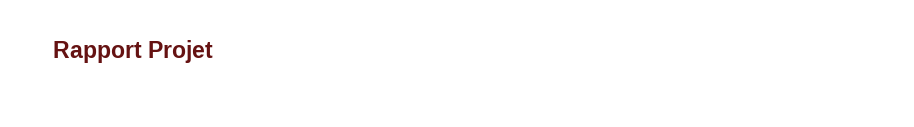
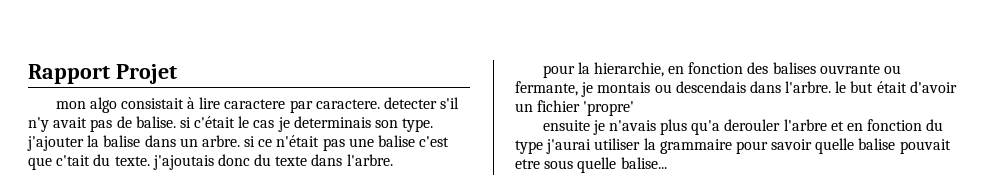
+ mon algo consistait à lire caractere par caractere. detecter s'il n'y avait pas de balise. si c'était le cas je determinais son type. j'ajouter la balise dans un arbre. si ce n'était pas une balise c'est que c'tait du texte. j'ajoutais donc du texte dans l'arbre.
+ pour la hierarchie, en fonction des balises ouvrante ou fermante, je montais ou descendais dans l'arbre. le but était d'avoir un fichier 'propre'
+ ensuite je n'avais plus qu'a derouler l'arbre et en fonction du type j'aurai utiliser la grammaire pour savoir quelle balise pouvait etre sous quelle balise...

